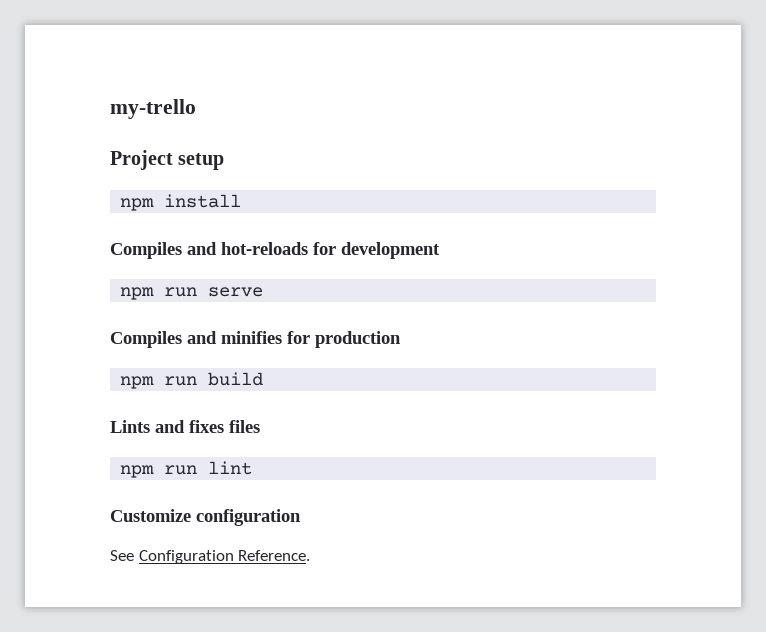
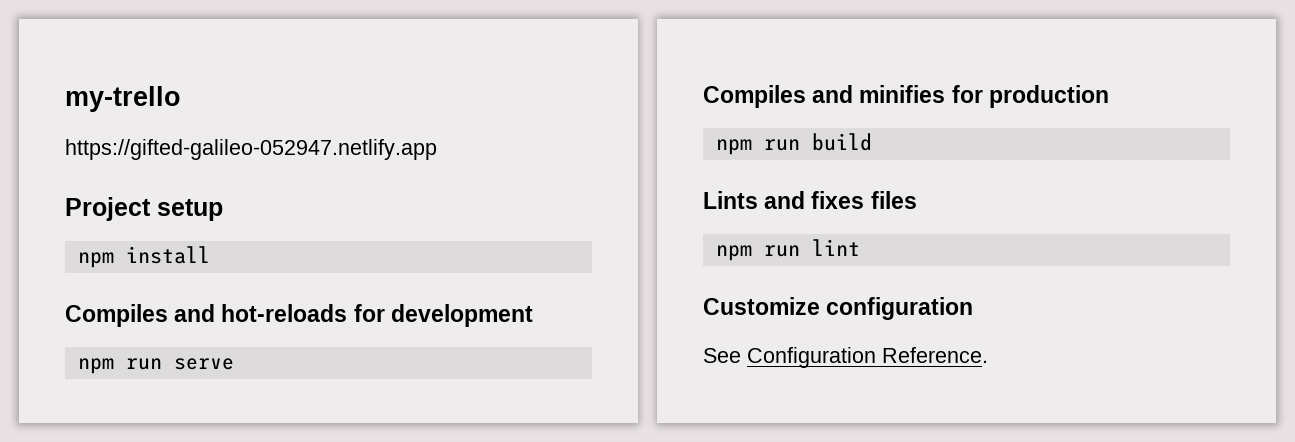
+ https://gifted-galileo-052947.netlify.app

